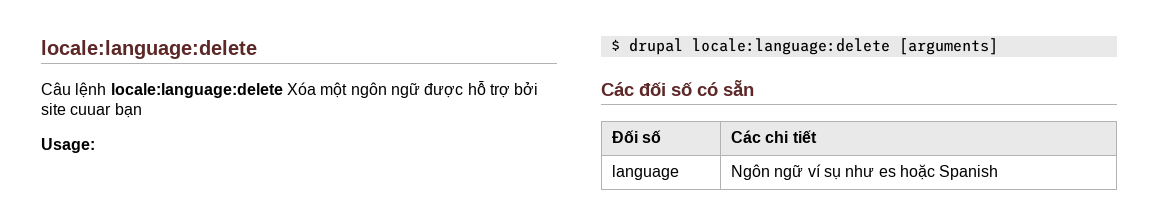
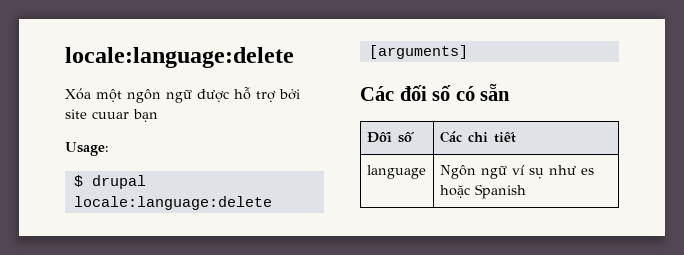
- Câu lệnh locale:language:delete Xóa một ngôn ngữ được hỗ trợ bởi site cuuar bạn
+ Xóa một ngôn ngữ được hỗ trợ bởi site cuuar bạn

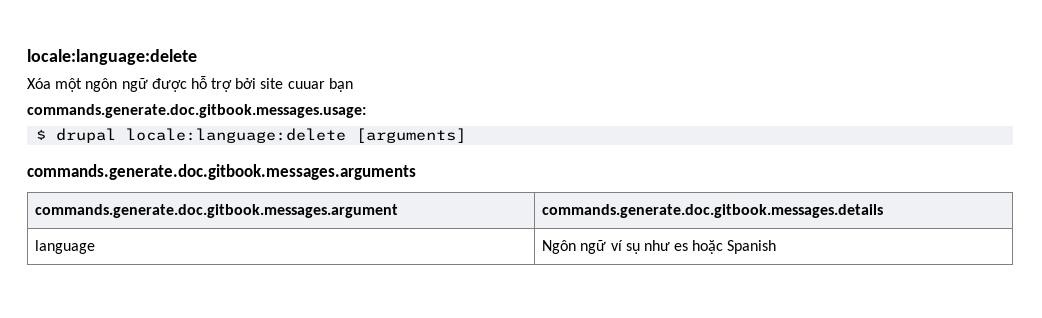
- Usage:
+ commands.generate.doc.gitbook.messages.usage:
- Các đối số có sẵn
- Đối số | Các chi tiết
+ commands.generate.doc.gitbook.messages.arguments
+ commands.generate.doc.gitbook.messages.argument | commands.generate.doc.gitbook.messages.details

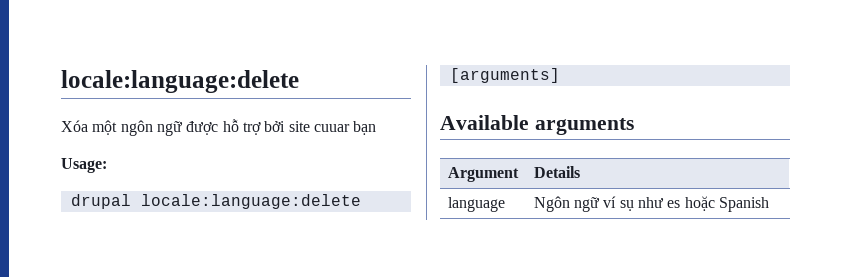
- commands.generate.doc.gitbook.messages.usage:
- $ drupal locale:language:delete [arguments]
+ Usage:
+ drupal locale:language:delete [arguments]
- commands.generate.doc.gitbook.messages.arguments
- commands.generate.doc.gitbook.messages.argument | commands.generate.doc.gitbook.messages.details
+ Available arguments
+ Argument | Details

